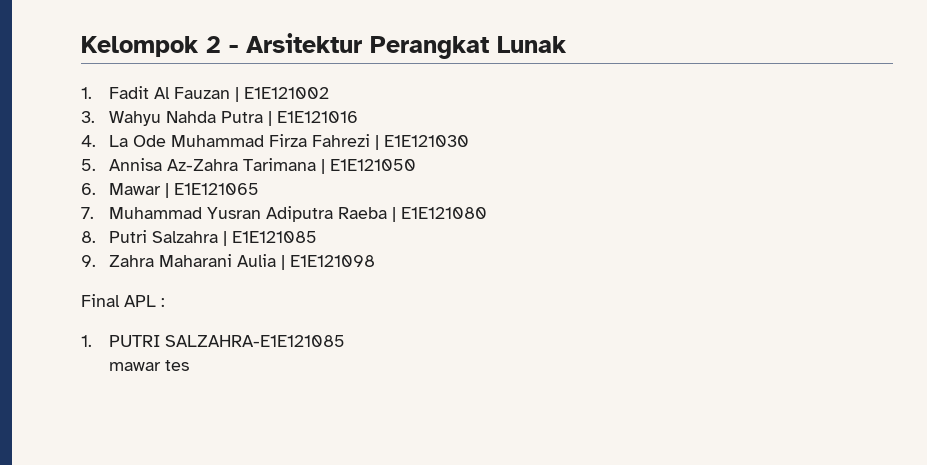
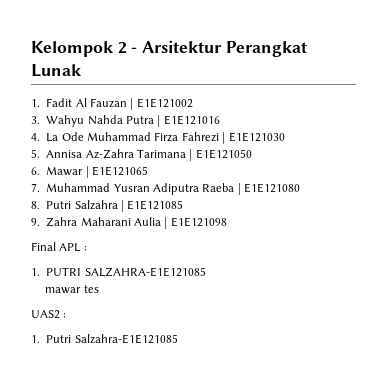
+ UAS2 :
+ 1. Putri Salzahra-E1E121085

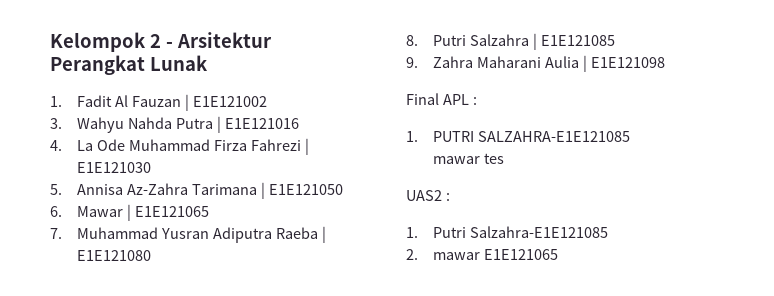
+ 2. mawar E1E121065

